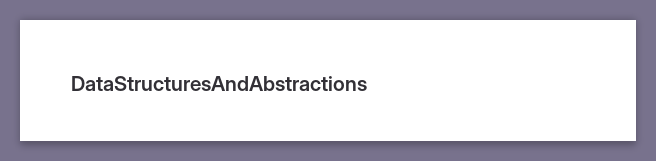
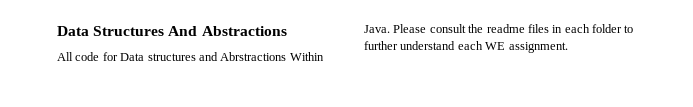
- DataStructuresAndAbstractions
+ Data Structures And Abstractions
+ All code for Data structures and Abrstractions Within Java. Please consult the readme files in each folder to further understand each WE assignment.

